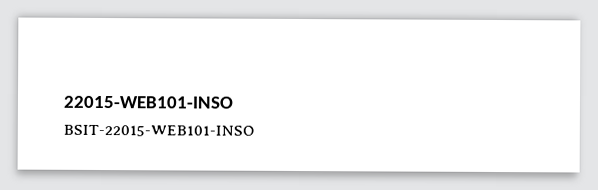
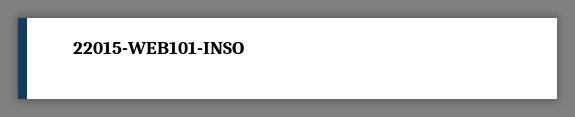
- BSIT-22015-WEB101-INSO

